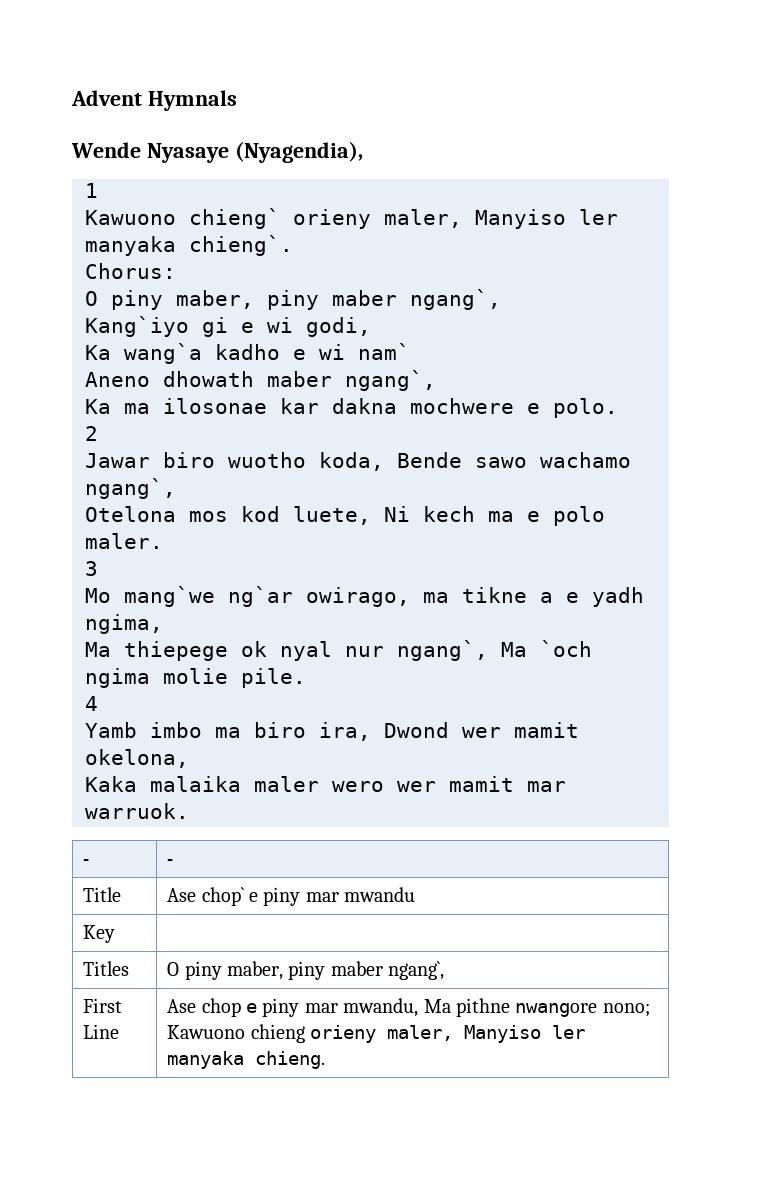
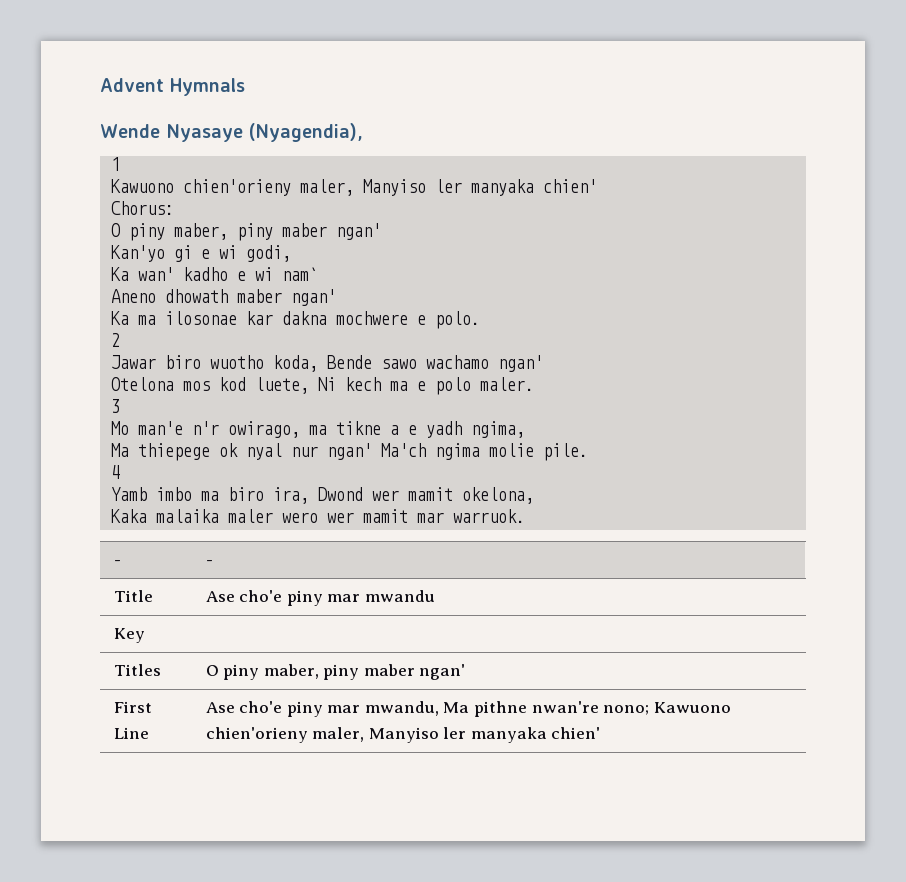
  Wende Nyasaye (Nyagendia),
  1
- Kawuono chieng` orieny maler, Manyiso ler manyaka chieng`.
+ Kawuono chien'orieny maler, Manyiso ler manyaka chien'
  Chorus:
- O piny maber, piny maber ngang`,
- Kang`iyo gi e wi godi,
+ O piny maber, piny maber ngan'
+ Kan'yo gi e wi godi,
- Ka wang`a kadho e wi nam`
+ Ka wan' kadho e wi nam`
- Aneno dhowath maber ngang`,
+ Aneno dhowath maber ngan'
- Jawar biro wuotho koda, Bende sawo wachamo ngang`,
+ Jawar biro wuotho koda, Bende sawo wachamo ngan'
- Mo mang`we ng`ar owirago, ma tikne a e yadh ngima,
+ Mo man'e n'r owirago, ma tikne a e yadh ngima,
- Ma thiepege ok nyal nur ngang`, Ma `och ngima molie pile.
+ Ma thiepege ok nyal nur ngan' Ma'ch ngima molie pile.
- Title | Ase chop` e piny mar mwandu
+ Title | Ase cho'e piny mar mwandu
- Titles | O piny maber, piny maber ngang`,
+ Titles | O piny maber, piny maber ngan'
- First Line | Ase chop e piny mar mwandu, Ma pithne nwangore nono; Kawuono chieng orieny maler, Manyiso ler manyaka chieng.
+ First Line | Ase cho'e piny mar mwandu, Ma pithne nwan're nono; Kawuono chien'orieny maler, Manyiso ler manyaka chien'

